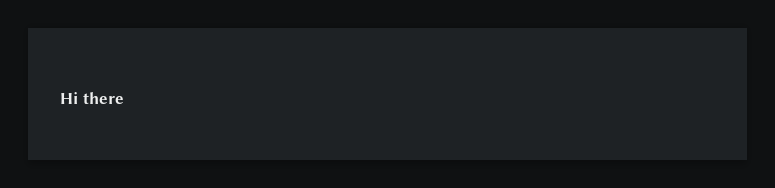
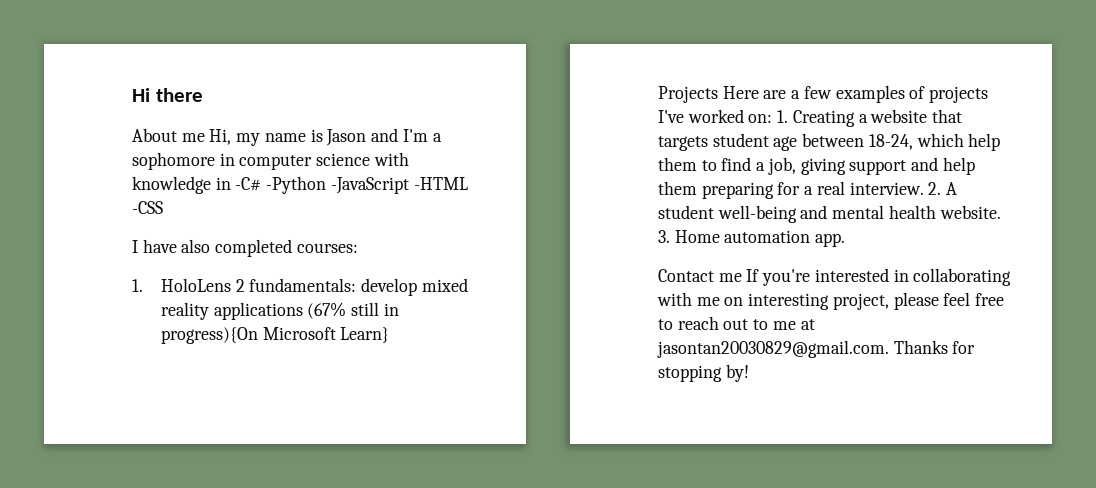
+ About me Hi, my name is Jason and I'm a sophomore in computer science with knowledge in -C# -Python -JavaScript -HTML -CSS
+ I have also completed courses:
+ 1. HoloLens 2 fundamentals: develop mixed reality applications (67% still in progress){On Microsoft Learn}
+ Projects Here are a few examples of projects I've worked on: 1. Creating a website that targets student age between 18-24, which help them to find a job, giving support and help them preparing for a real interview. 2. A student well-being and mental health website. 3. Home automation app.
+ Contact me If you're interested in collaborating with me on interesting project, please feel free to reach out to me at jasontan20030829@gmail.com. Thanks for stopping by!

